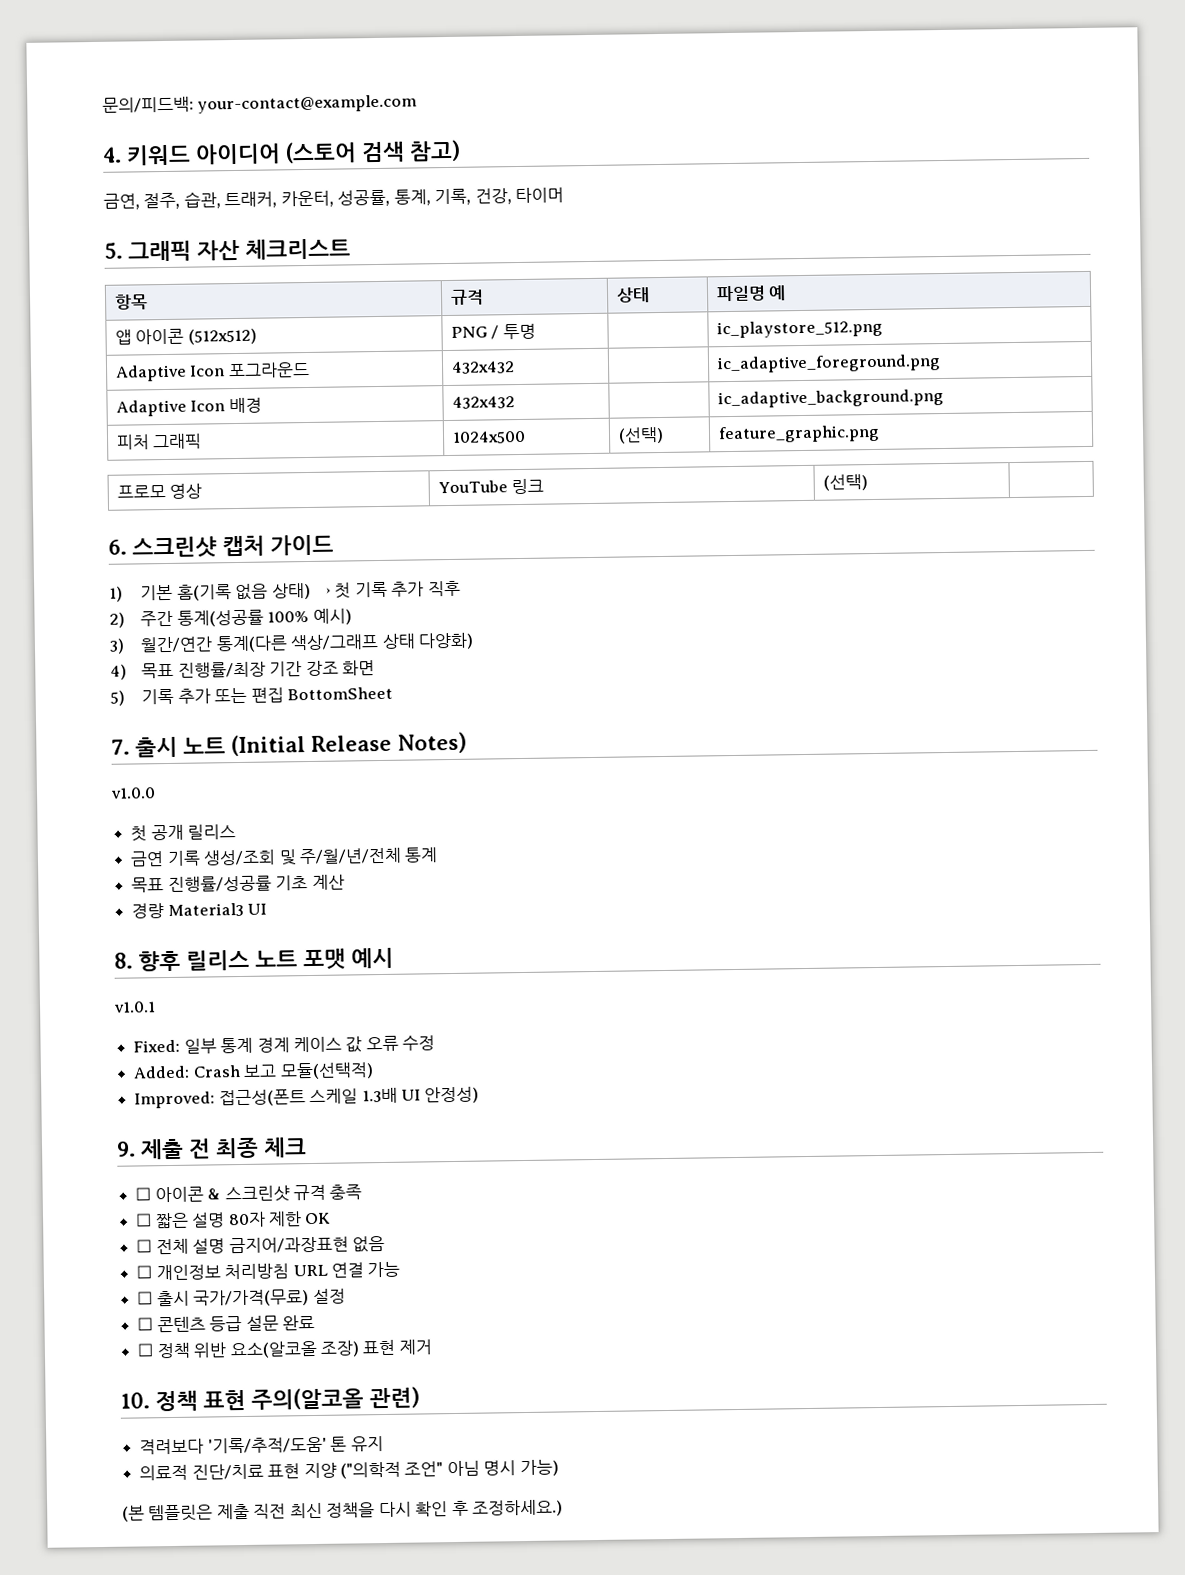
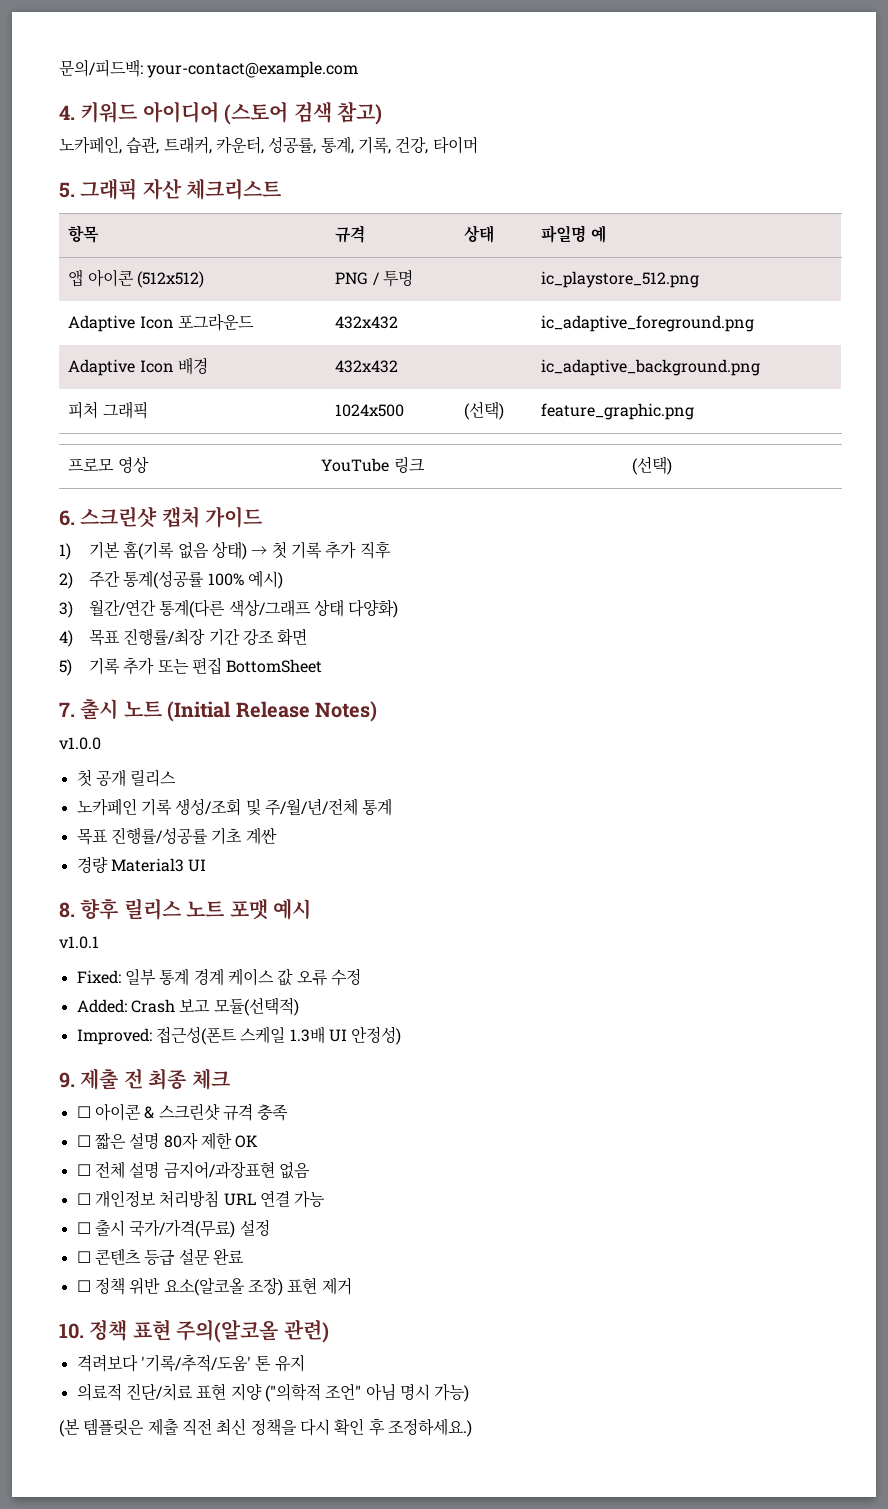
- 금연, 절주, 습관, 트래커, 카운터, 성공률, 통계, 기록, 건강, 타이머
+ 노카페인, 습관, 트래커, 카운터, 성공률, 통계, 기록, 건강, 타이머
- 금연 기록 생성/조회 및 주/월/년/전체 통계
+ 노카페인 기록 생성/조회 및 주/월/년/전체 통계
- 목표 진행률/성공률 기초 계산
+ 목표 진행률/성공률 기초 계싼

